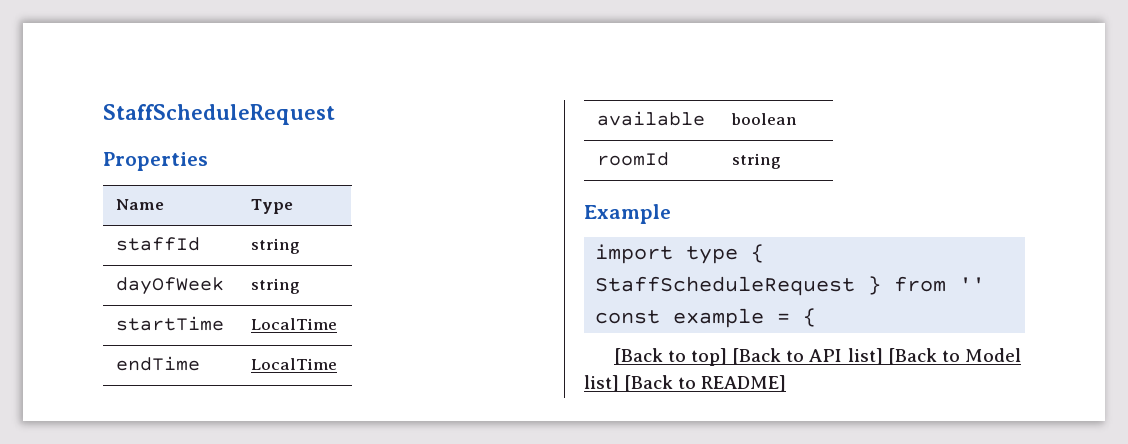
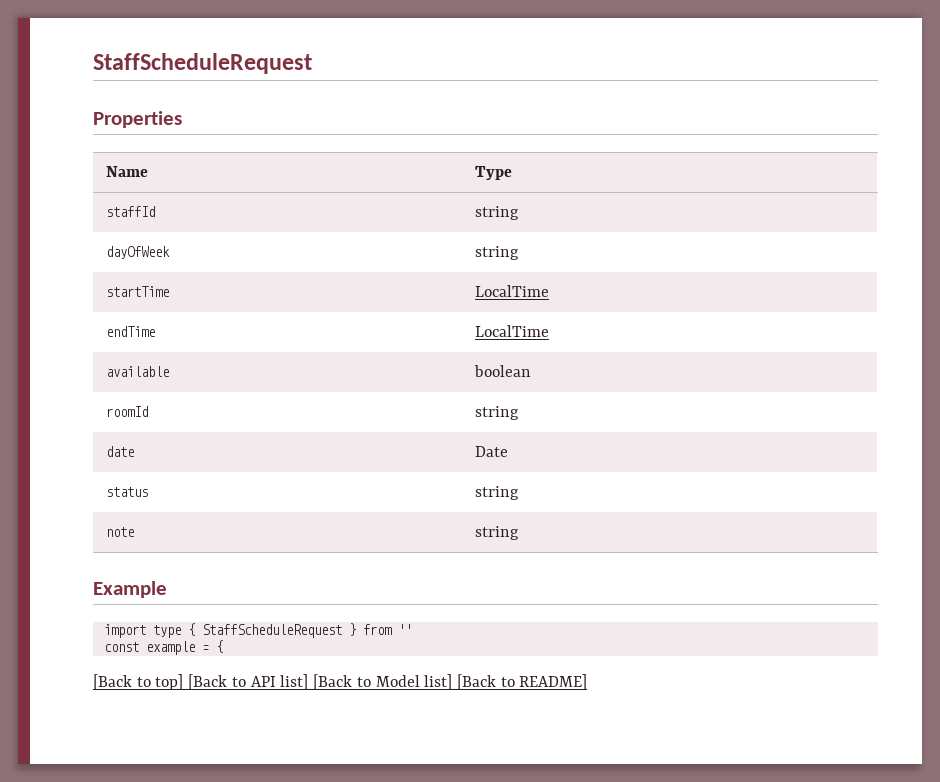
+ date | Date
+ status | string
+ note | string

